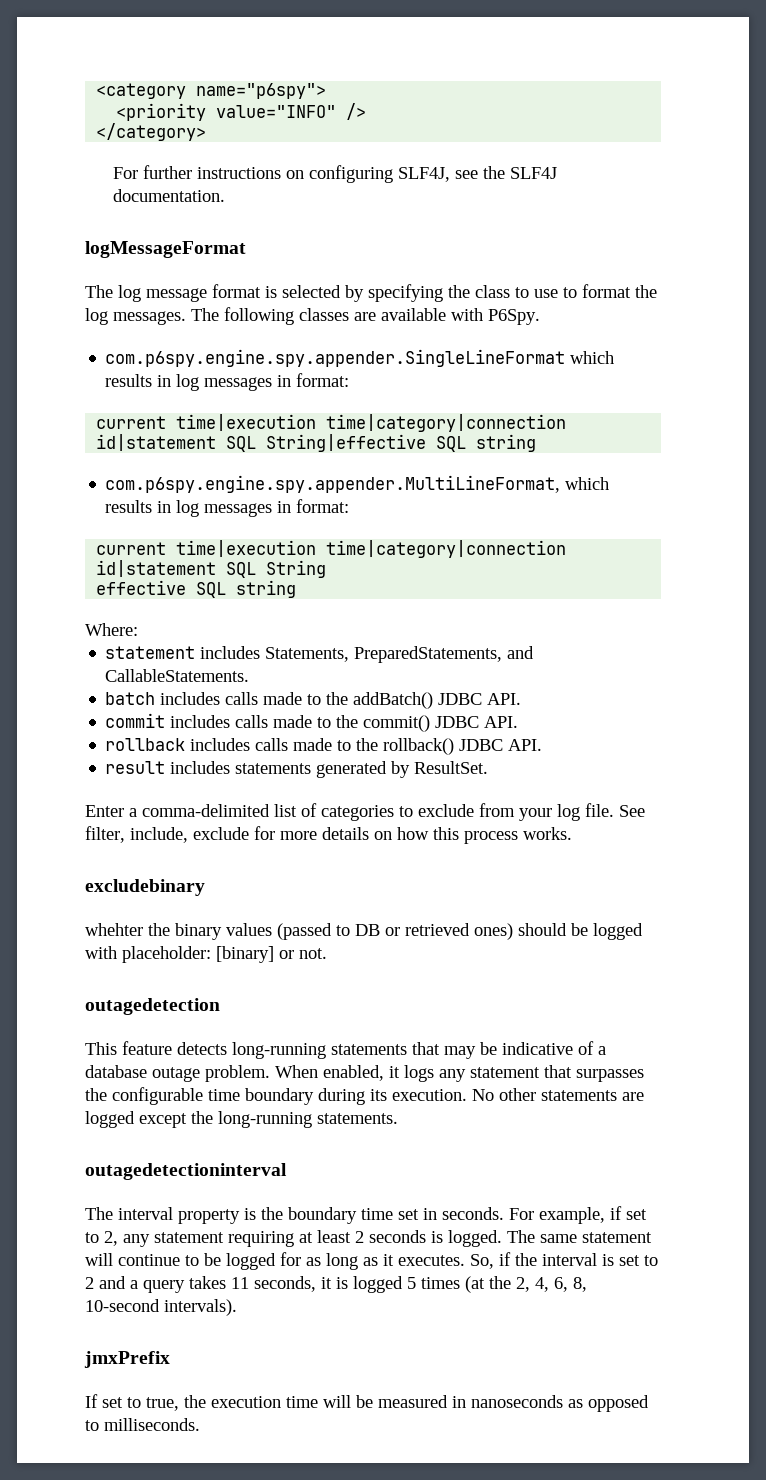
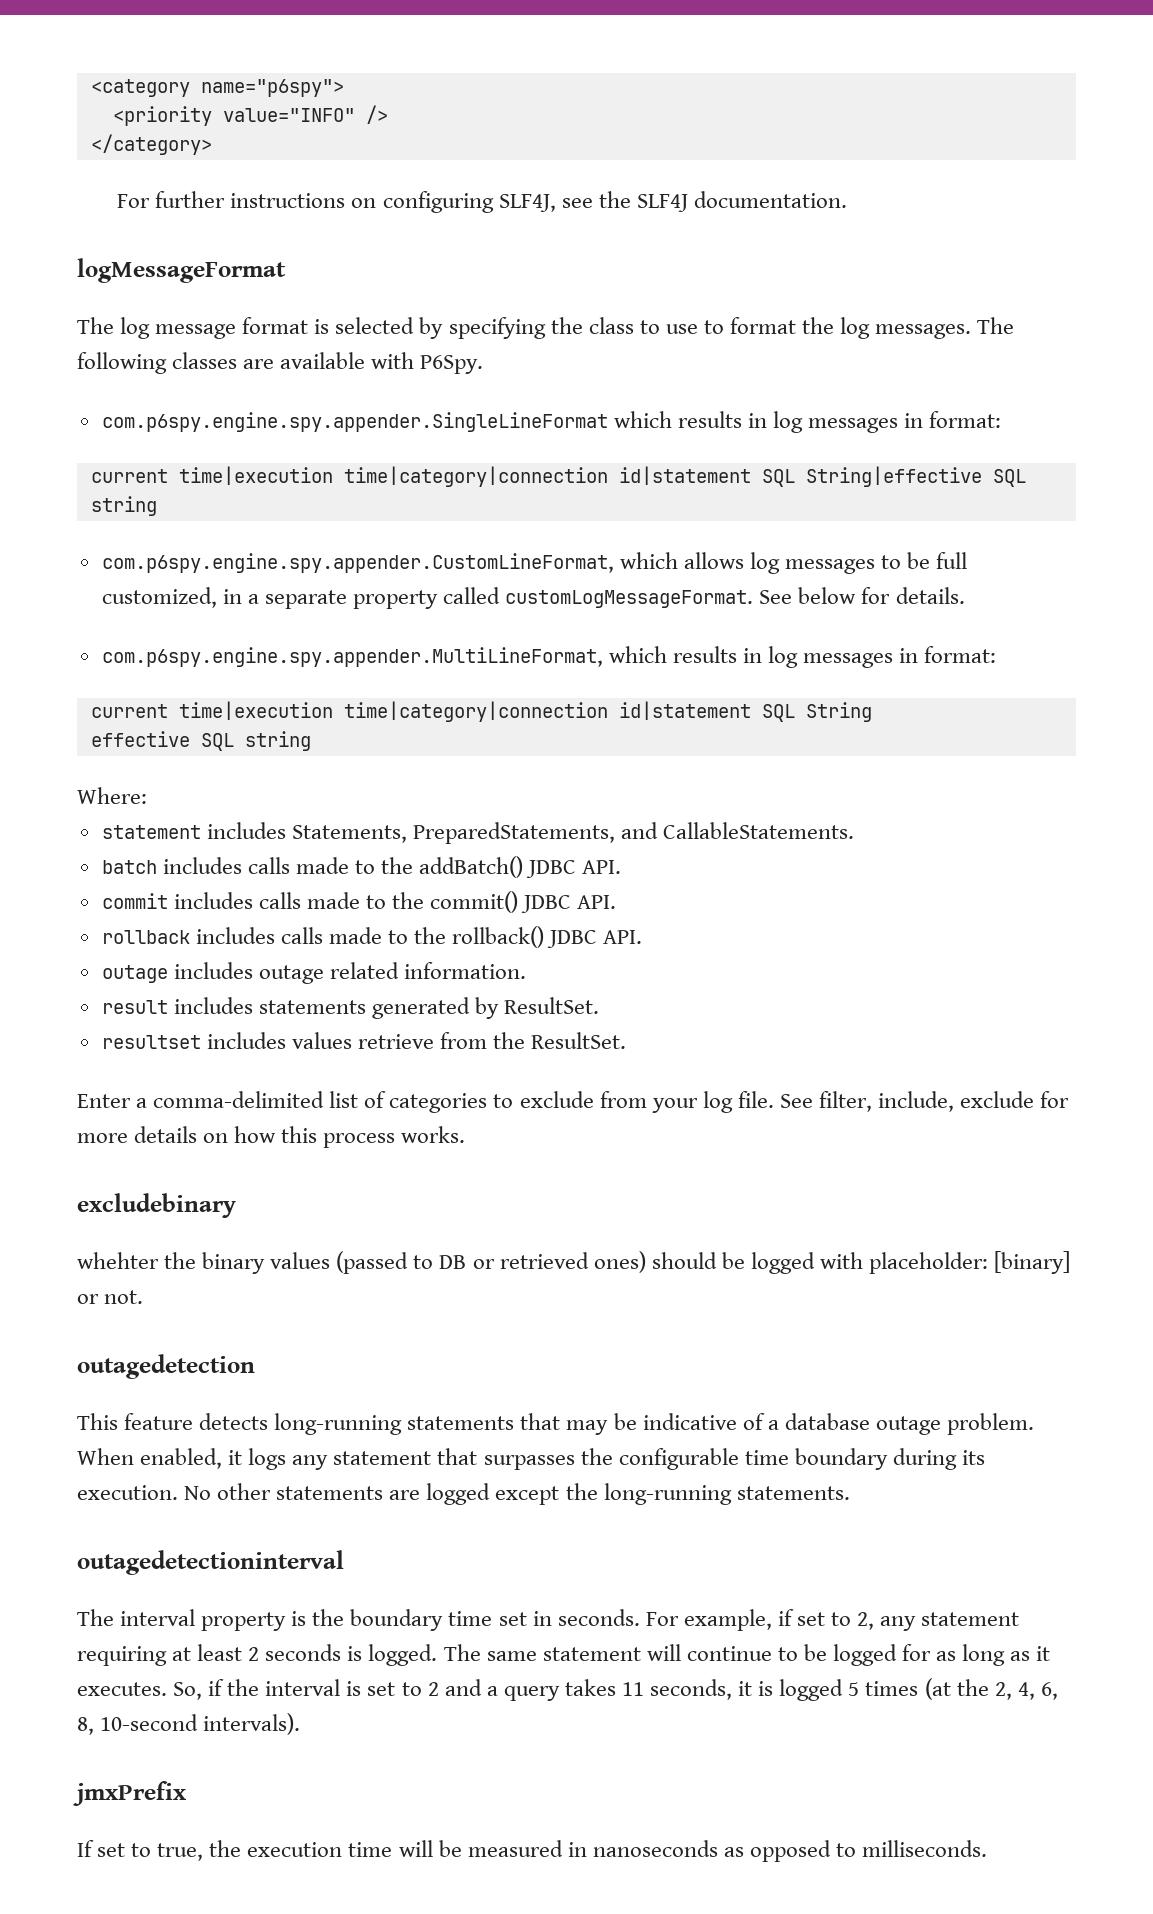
+ com.p6spy.engine.spy.appender.CustomLineFormat, which allows log messages to be full customized, in a separate property called customLogMessageFormat. See below for details.
+ outage includes outage related information.
+ resultset includes values retrieve from the ResultSet.

